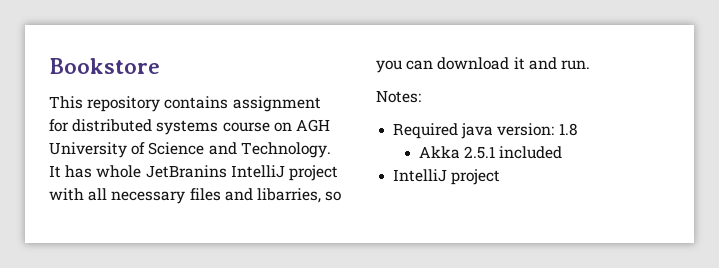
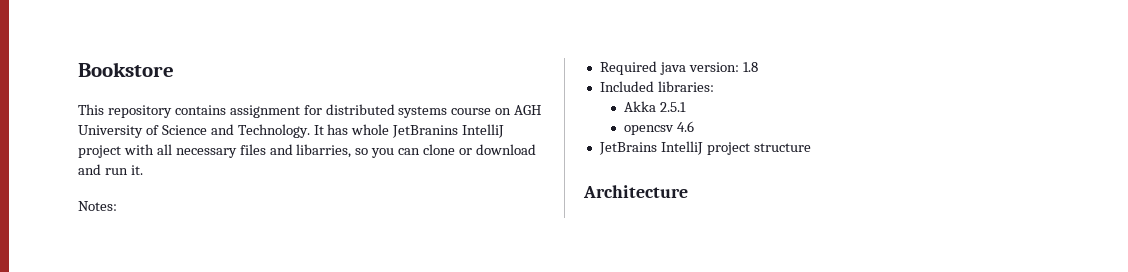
- It has whole JetBranins IntelliJ project with all necessary files and libarries, so you can download it and run.
+ It has whole JetBranins IntelliJ project with all necessary files and libarries, so you can clone or download and run it.
+ Included libraries:
- Akka 2.5.1 included
- IntelliJ project
+ Akka 2.5.1
+ opencsv 4.6
+ JetBrains IntelliJ project structure
+ Architecture

